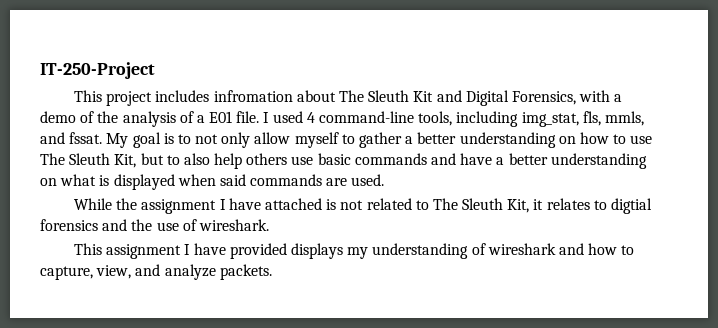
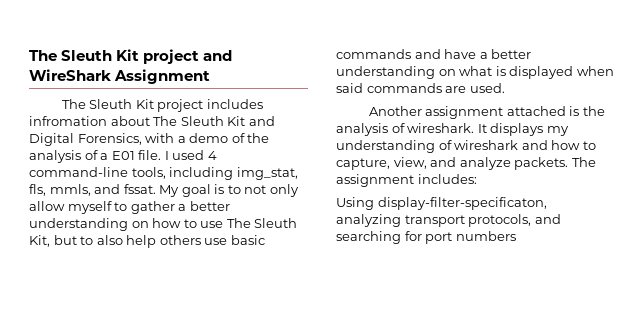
- IT-250-Project
- This project includes infromation about The Sleuth Kit and Digital Forensics, with a demo of the analysis of a E01 file.
+ The Sleuth Kit project and WireShark Assignment
+ The Sleuth Kit project includes infromation about The Sleuth Kit and Digital Forensics, with a demo of the analysis of a E01 file.
- While the assignment I have attached is not related to The Sleuth Kit, it relates to digtial forensics and the use of wireshark.
- This assignment I have provided displays my understanding of wireshark and how to capture, view, and analyze packets.
+ Another assignment attached is the analysis of wireshark. It displays my understanding of wireshark and how to capture, view, and analyze packets.
+ The assignment includes:
+ Using display-filter-specificaton, analyzing transport protocols, and searching for port numbers

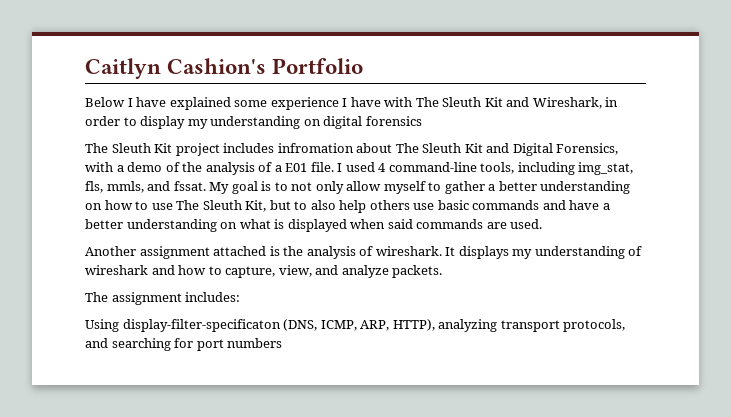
- The Sleuth Kit project and WireShark Assignment
+ Caitlyn Cashion's Portfolio
+ Below I have explained some experience I have with The Sleuth Kit and Wireshark, in order to display my understanding on digital forensics
- It displays my understanding of wireshark and how to capture, view, and analyze packets. The assignment includes:
+ It displays my understanding of wireshark and how to capture, view, and analyze packets.
+ The assignment includes:
- Using display-filter-specificaton, analyzing transport protocols, and searching for port numbers
+ Using display-filter-specificaton (DNS, ICMP, ARP, HTTP), analyzing transport protocols, and searching for port numbers

